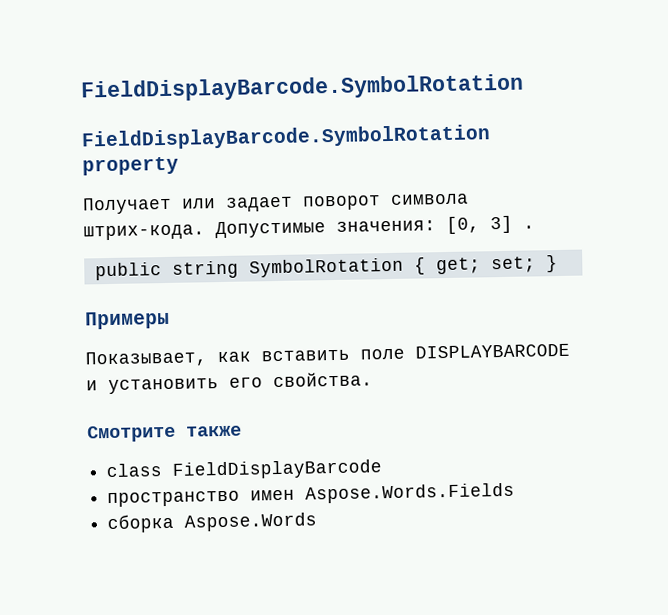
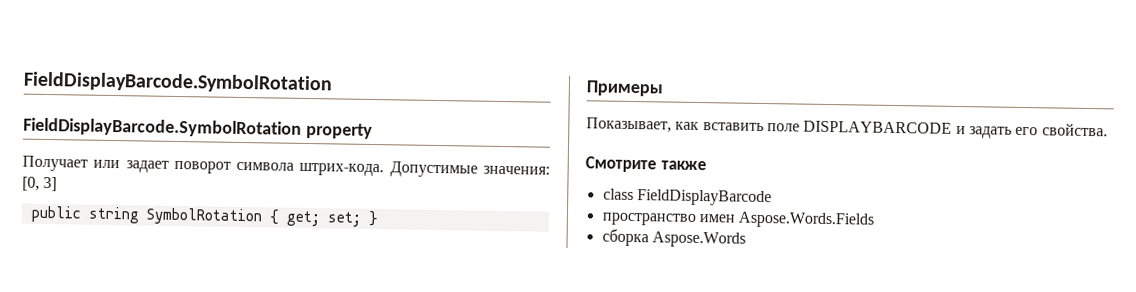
- Допустимые значения: [0, 3] .
+ Допустимые значения: [0, 3]
- Показывает, как вставить поле DISPLAYBARCODE и установить его свойства.
+ Показывает, как вставить поле DISPLAYBARCODE и задать его свойства.

